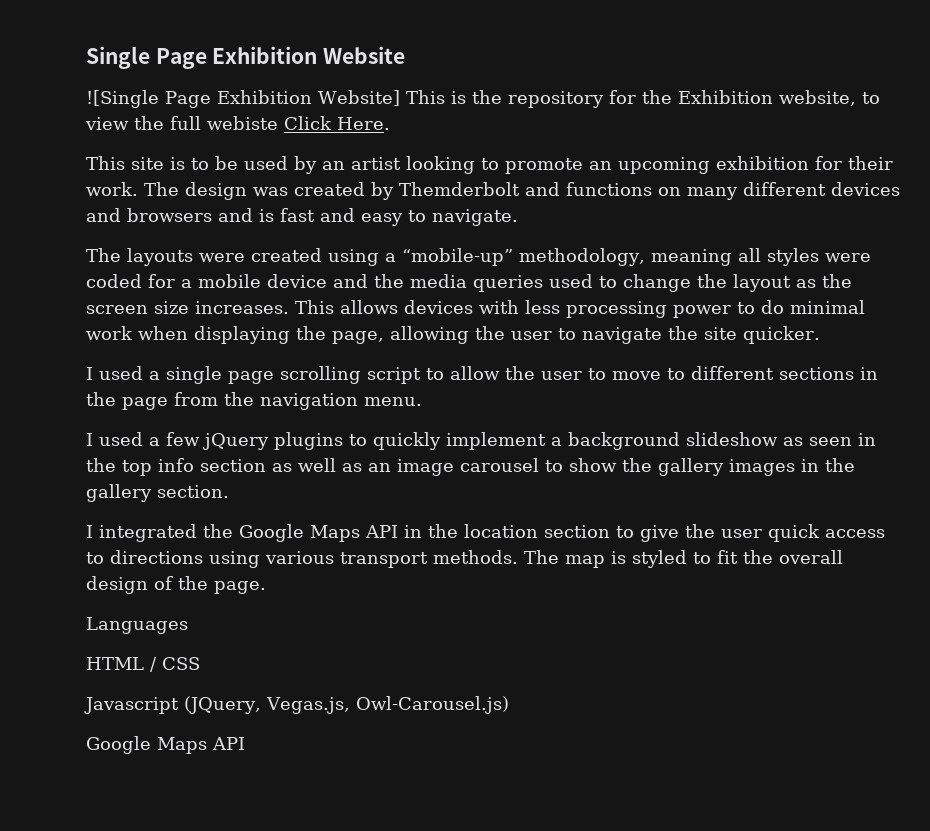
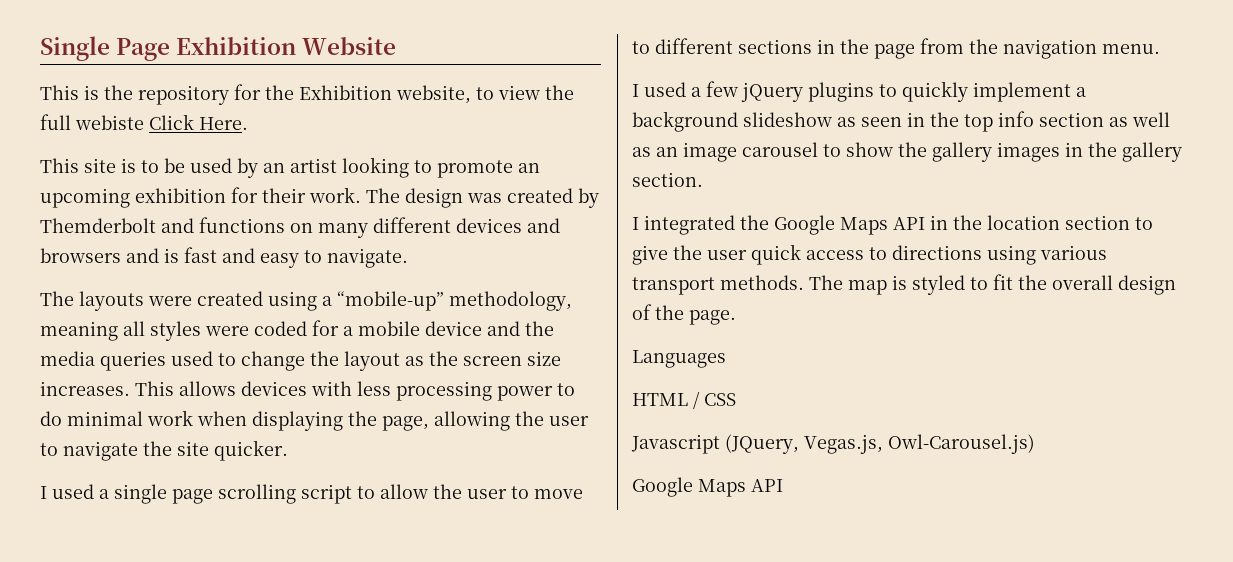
- ![Single Page Exhibition Website] This is the repository for the Exhibition website, to view the full webiste Click Here.
+ This is the repository for the Exhibition website, to view the full webiste Click Here.

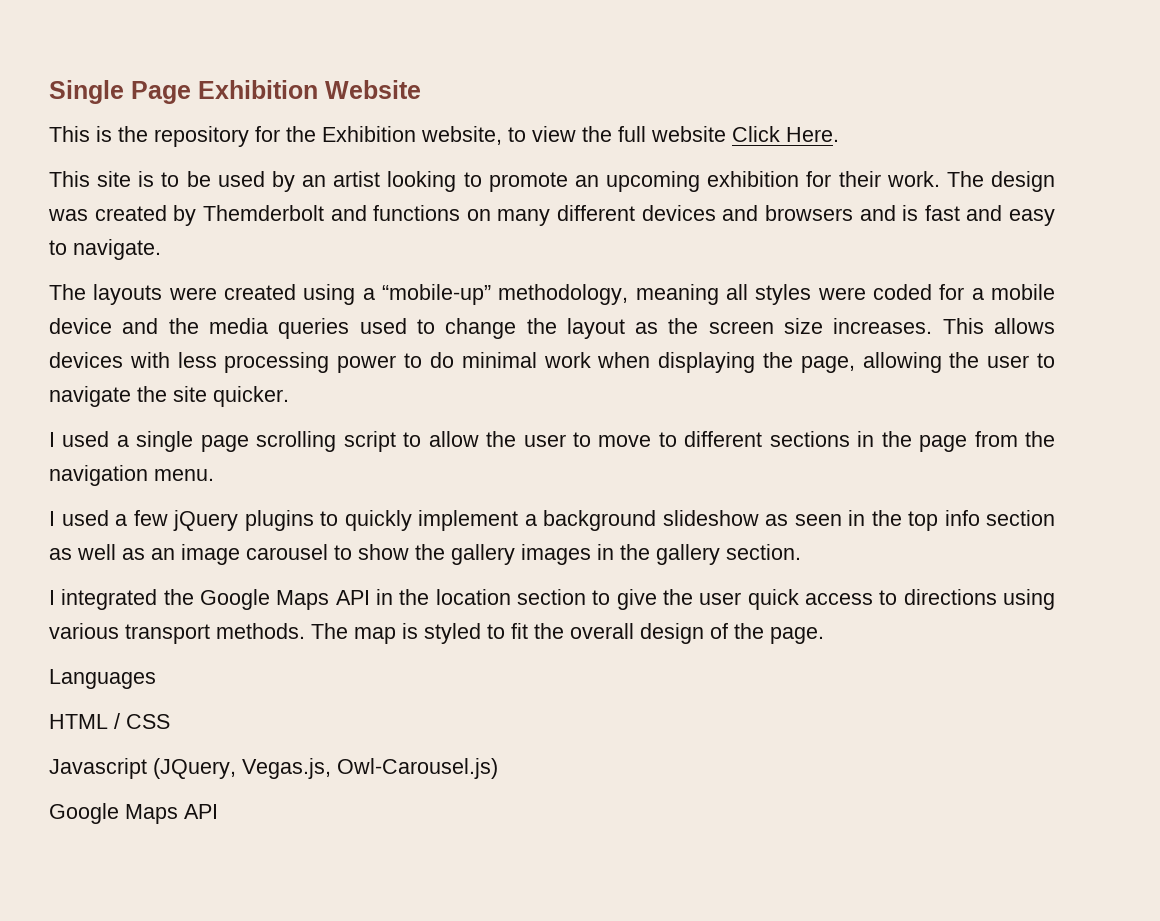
- This is the repository for the Exhibition website, to view the full webiste Click Here.
+ This is the repository for the Exhibition website, to view the full website Click Here.

